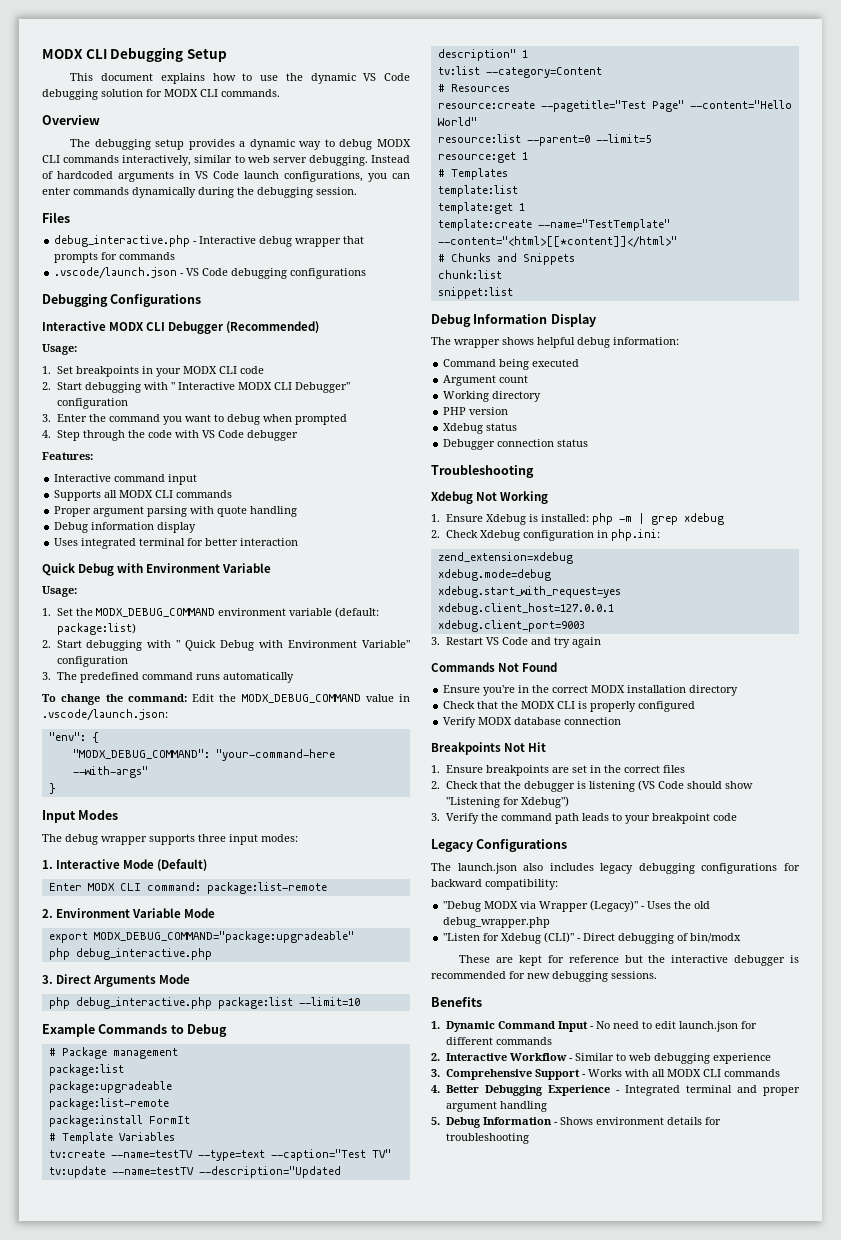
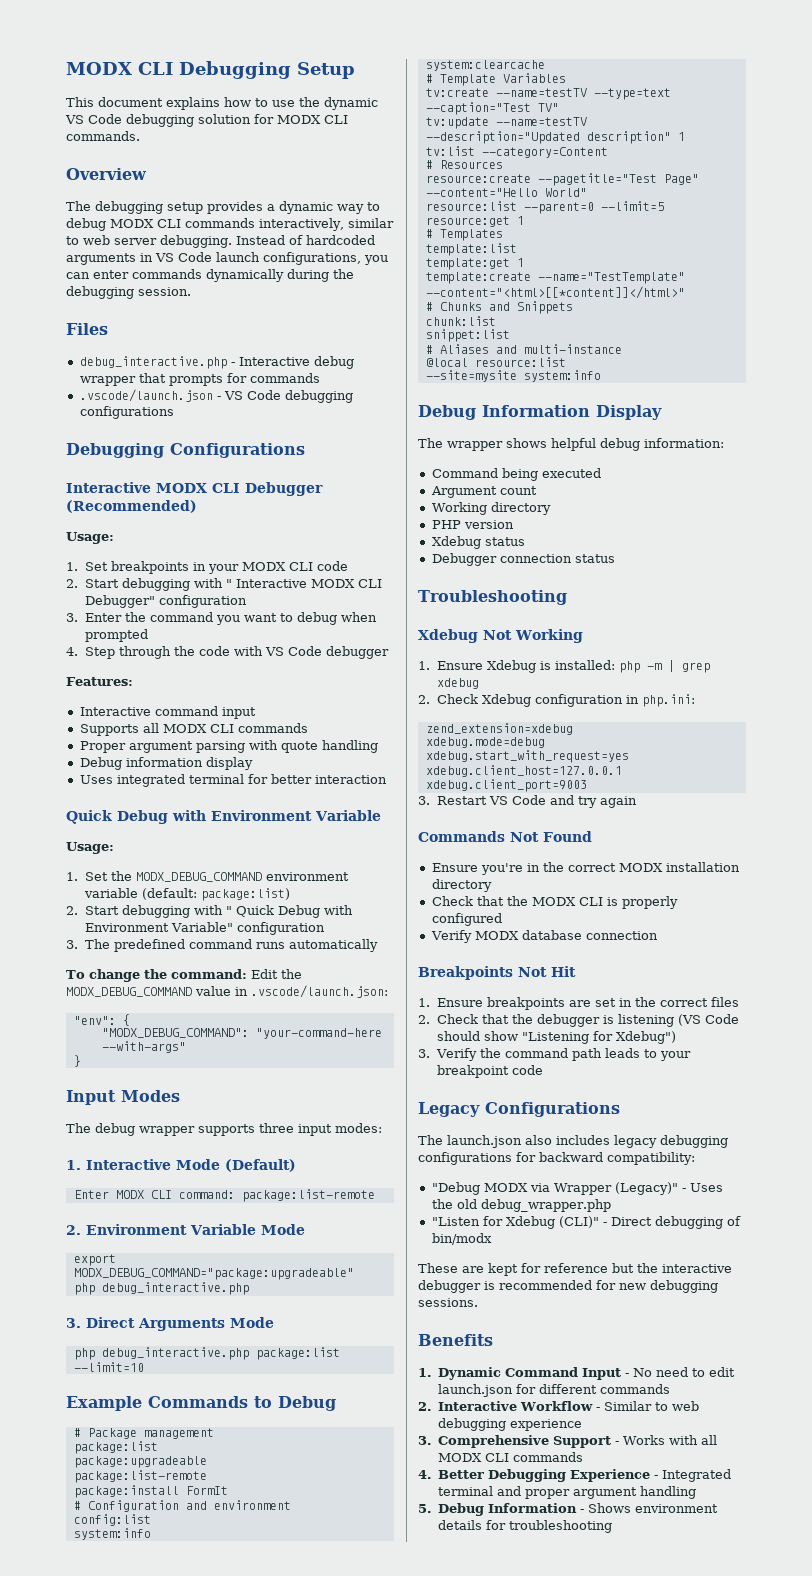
+ # Configuration and environment
+ config:list
+ system:info
+ system:clearcache
+ # Aliases and multi-instance
+ @local resource:list
+ --site=mysite system:info

